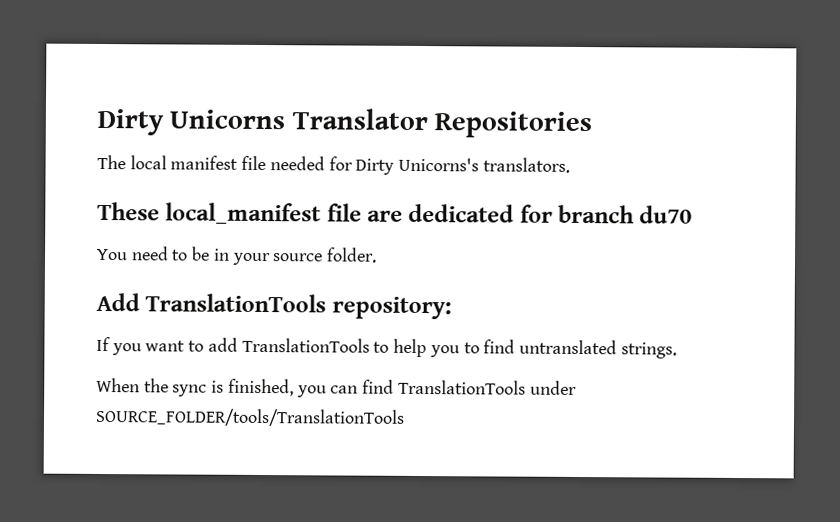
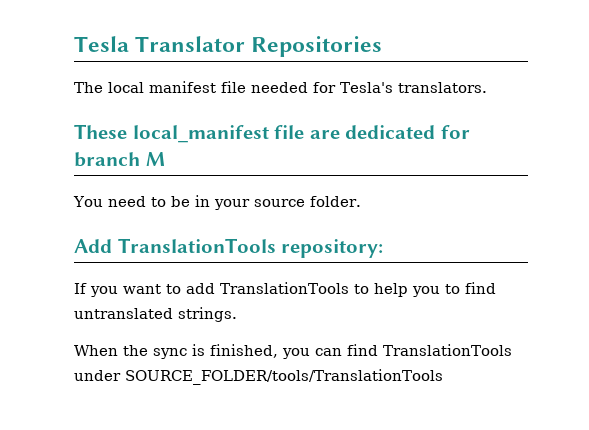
- Dirty Unicorns Translator Repositories
+ Tesla Translator Repositories
- The local manifest file needed for Dirty Unicorns's translators.
+ The local manifest file needed for Tesla's translators.
- These local_manifest file are dedicated for branch du70
+ These local_manifest file are dedicated for branch M

